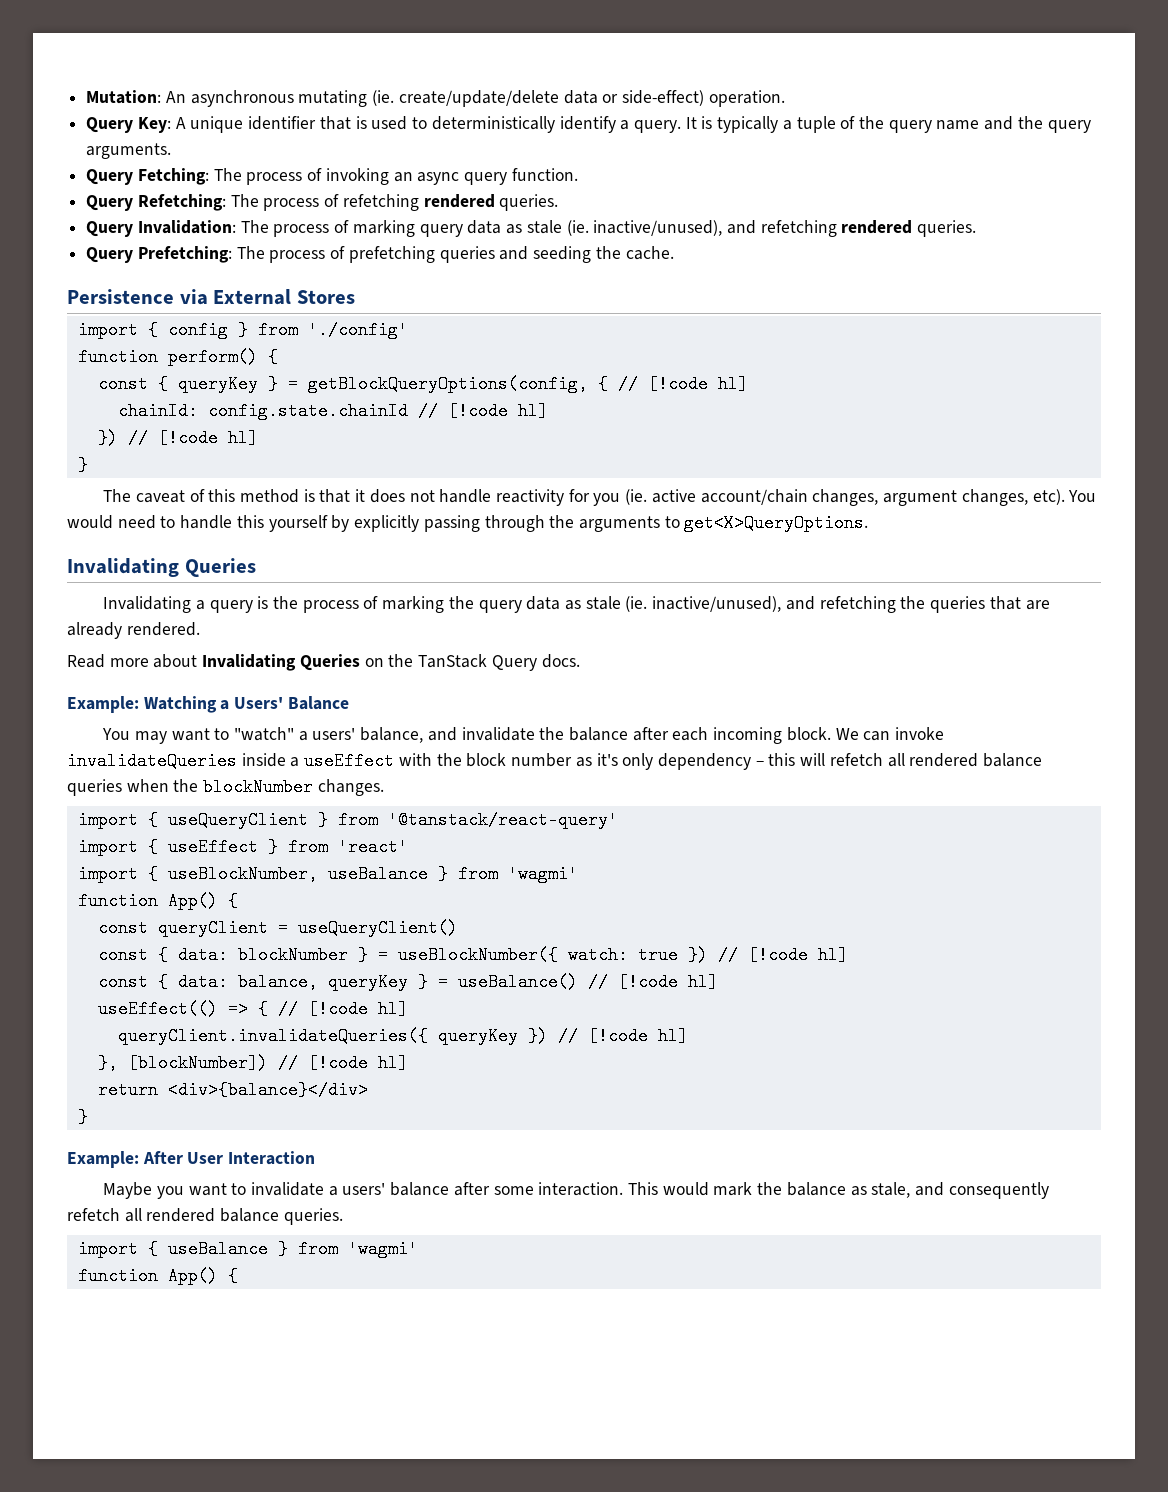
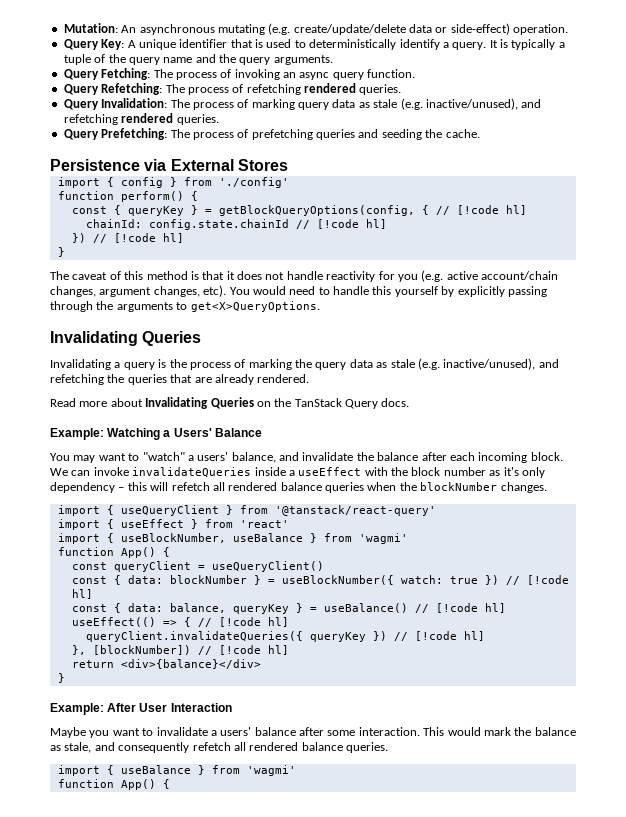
- Mutation: An asynchronous mutating (ie. create/update/delete data or side-effect) operation.
+ Mutation: An asynchronous mutating (e.g. create/update/delete data or side-effect) operation.
- Query Invalidation: The process of marking query data as stale (ie. inactive/unused), and refetching rendered queries.
+ Query Invalidation: The process of marking query data as stale (e.g. inactive/unused), and refetching rendered queries.
- The caveat of this method is that it does not handle reactivity for you (ie. active account/chain changes, argument changes, etc).
+ The caveat of this method is that it does not handle reactivity for you (e.g. active account/chain changes, argument changes, etc).
- Invalidating a query is the process of marking the query data as stale (ie. inactive/unused), and refetching the queries that are already rendered.
+ Invalidating a query is the process of marking the query data as stale (e.g. inactive/unused), and refetching the queries that are already rendered.

